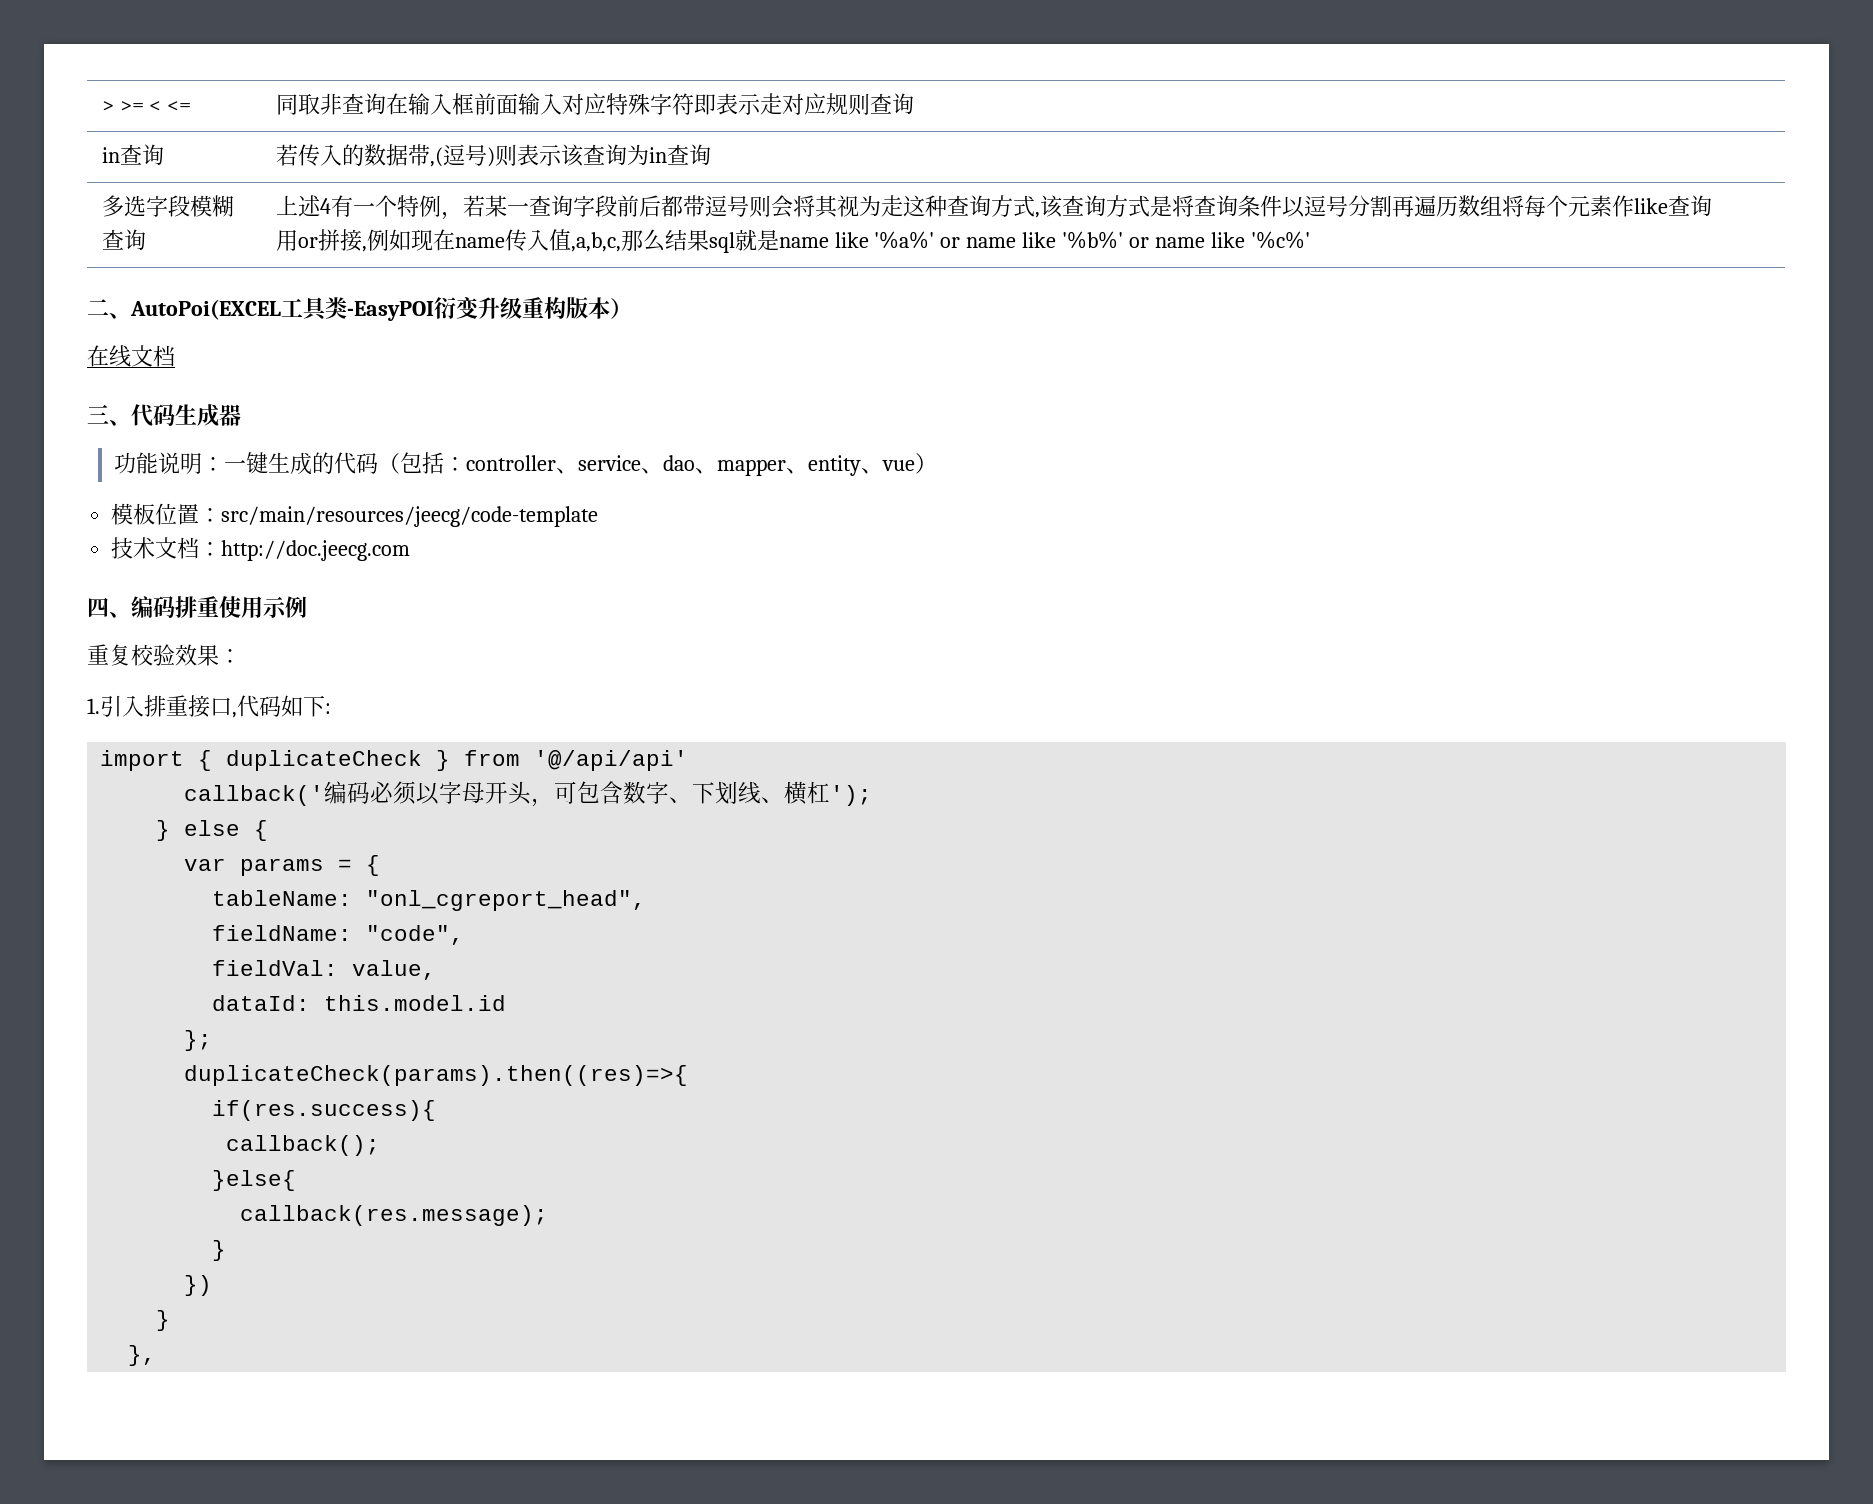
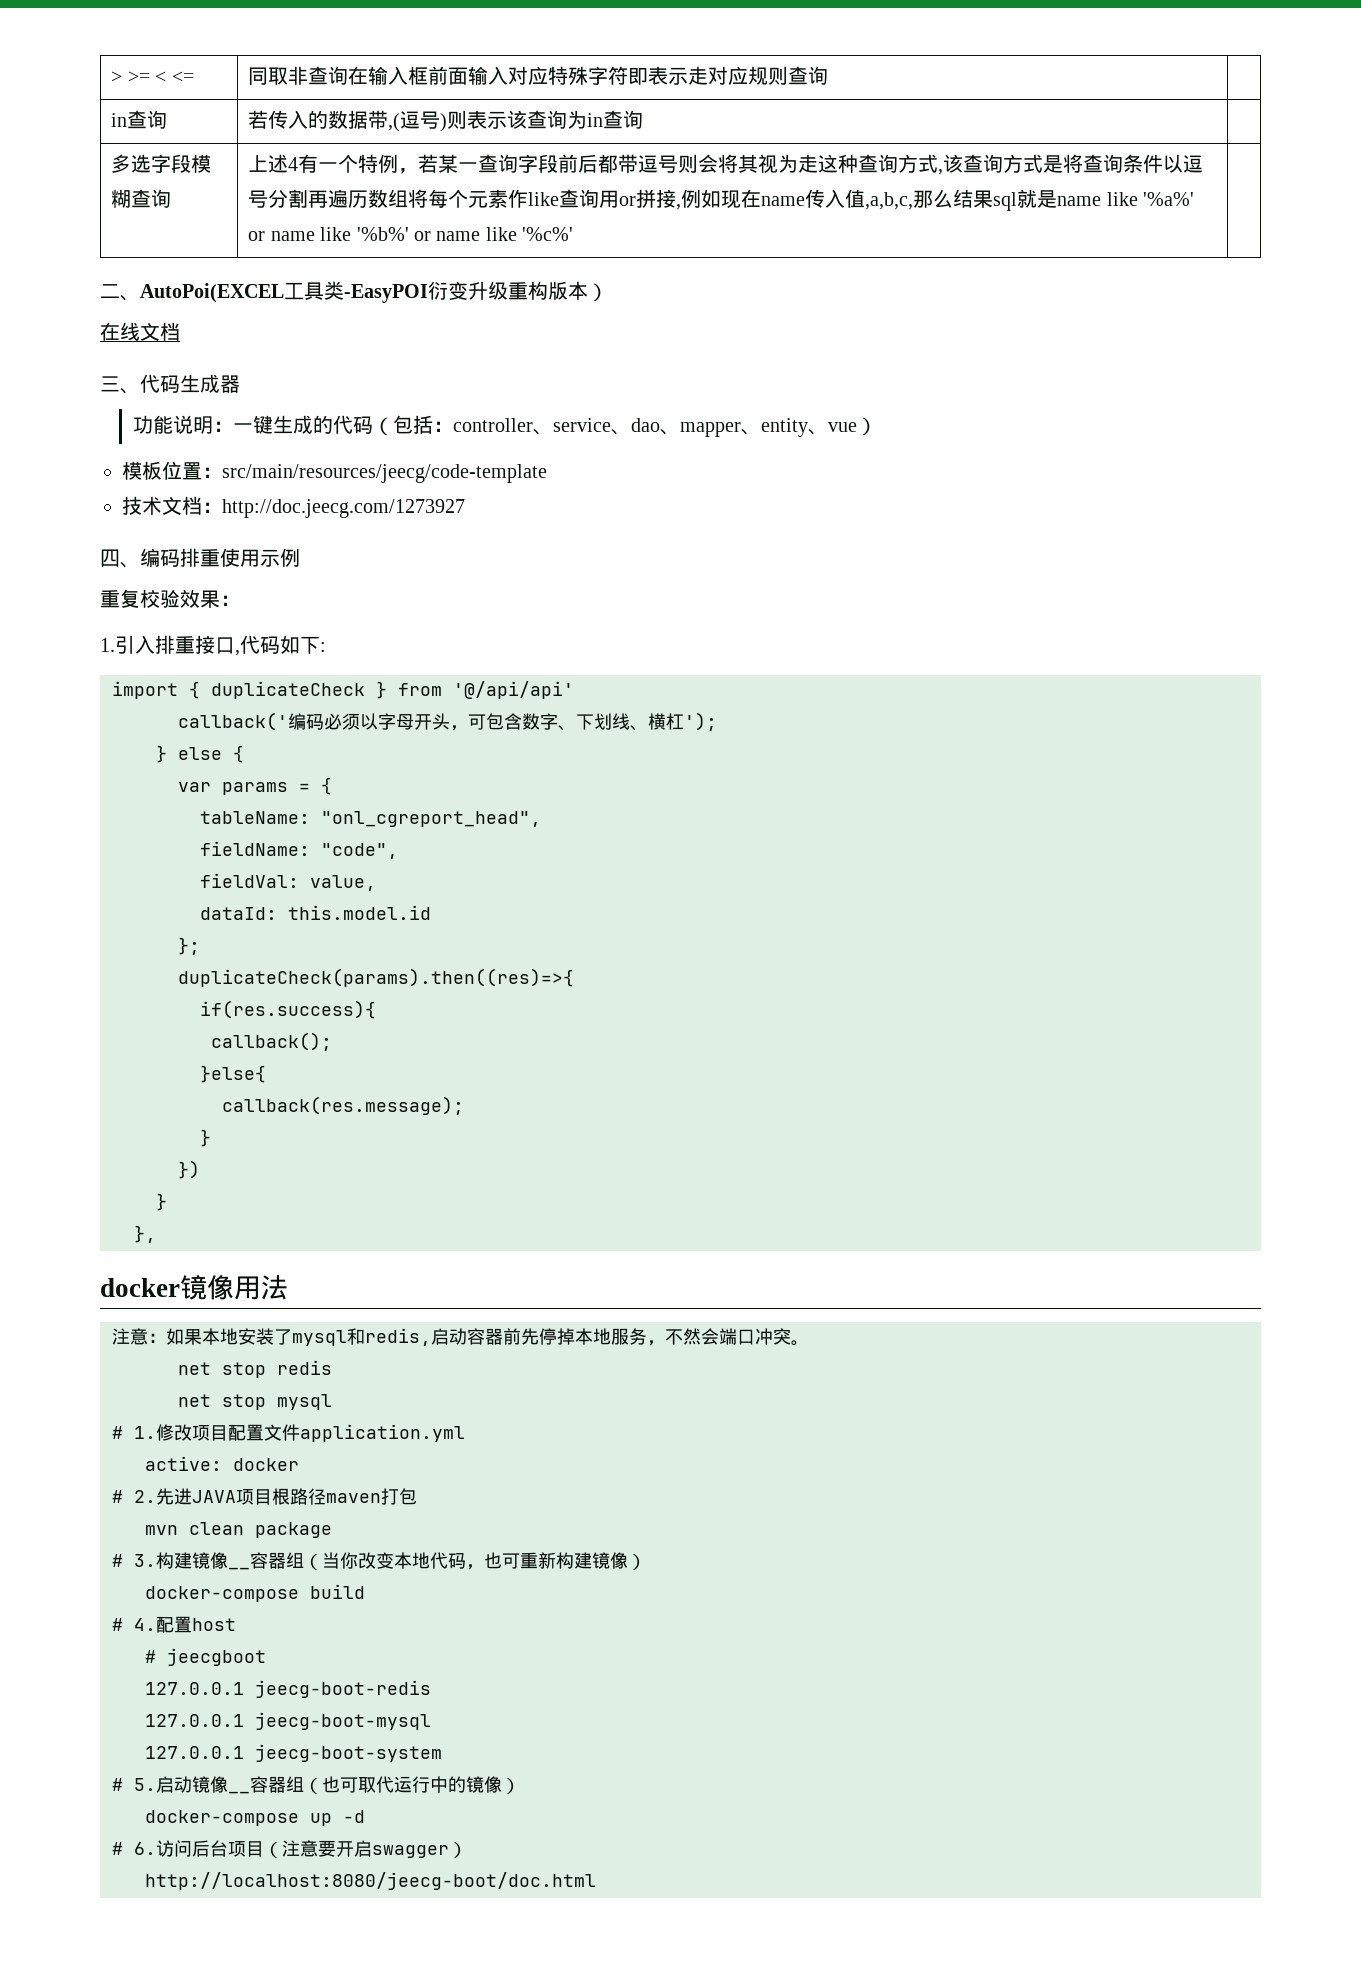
- 技术文档：http://doc.jeecg.com
+ 技术文档：http://doc.jeecg.com/1273927
+ docker镜像用法
+ 注意：如果本地安装了mysql和redis,启动容器前先停掉本地服务，不然会端口冲突。
+ net stop redis
+ net stop mysql
+ # 1.修改项目配置文件application.yml
+ active: docker
+ # 2.先进JAVA项目根路径maven打包
+ mvn clean package
+ # 3.构建镜像__容器组（当你改变本地代码，也可重新构建镜像）
+ docker-compose build
+ # 4.配置host
+ # jeecgboot
+ 127.0.0.1 jeecg-boot-redis
+ 127.0.0.1 jeecg-boot-mysql
+ 127.0.0.1 jeecg-boot-system
+ # 5.启动镜像__容器组（也可取代运行中的镜像）
+ docker-compose up -d
+ # 6.访问后台项目（注意要开启swagger）
+ http://localhost:8080/jeecg-boot/doc.html

